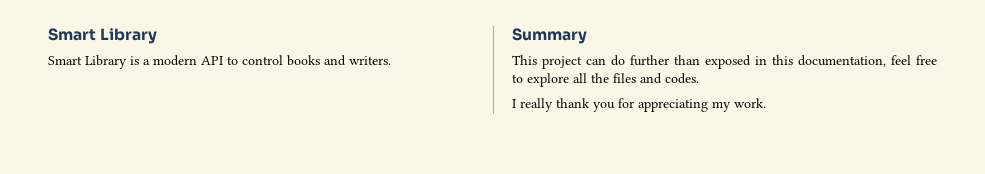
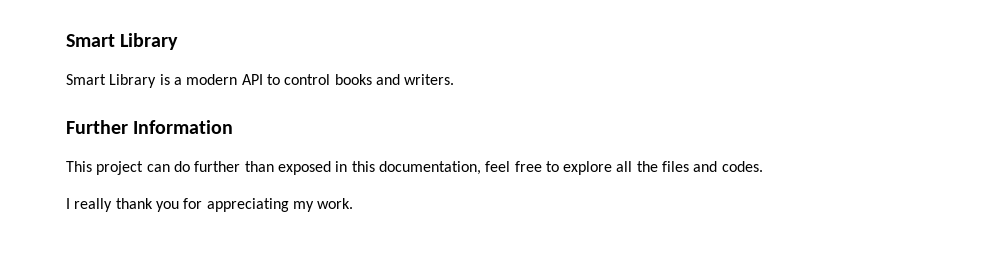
- Summary
+ Further Information

